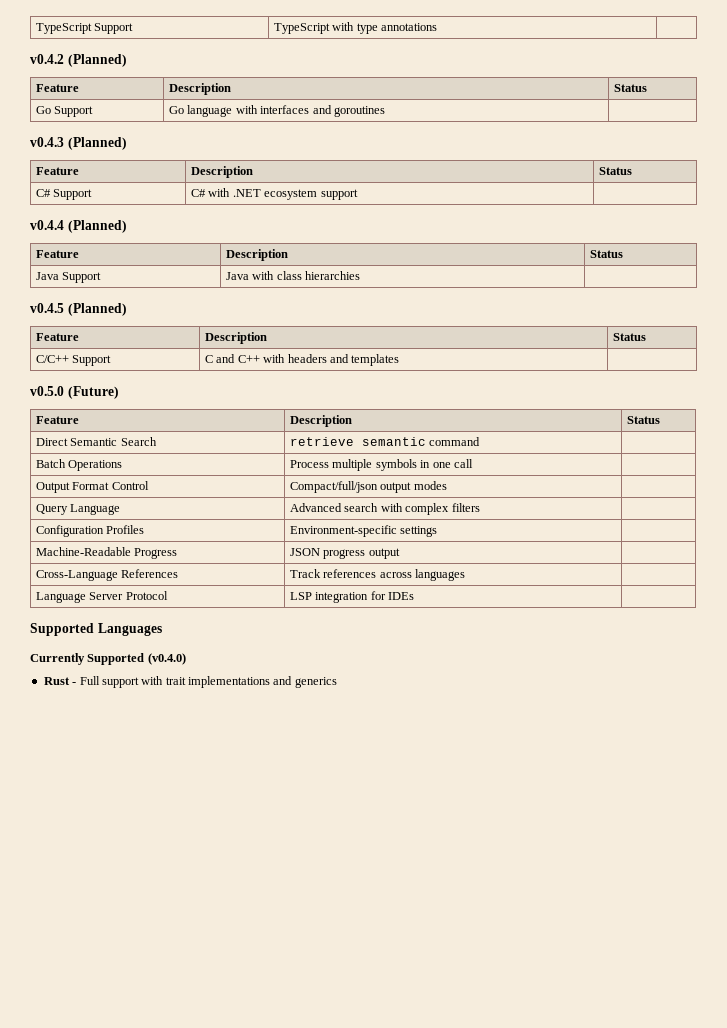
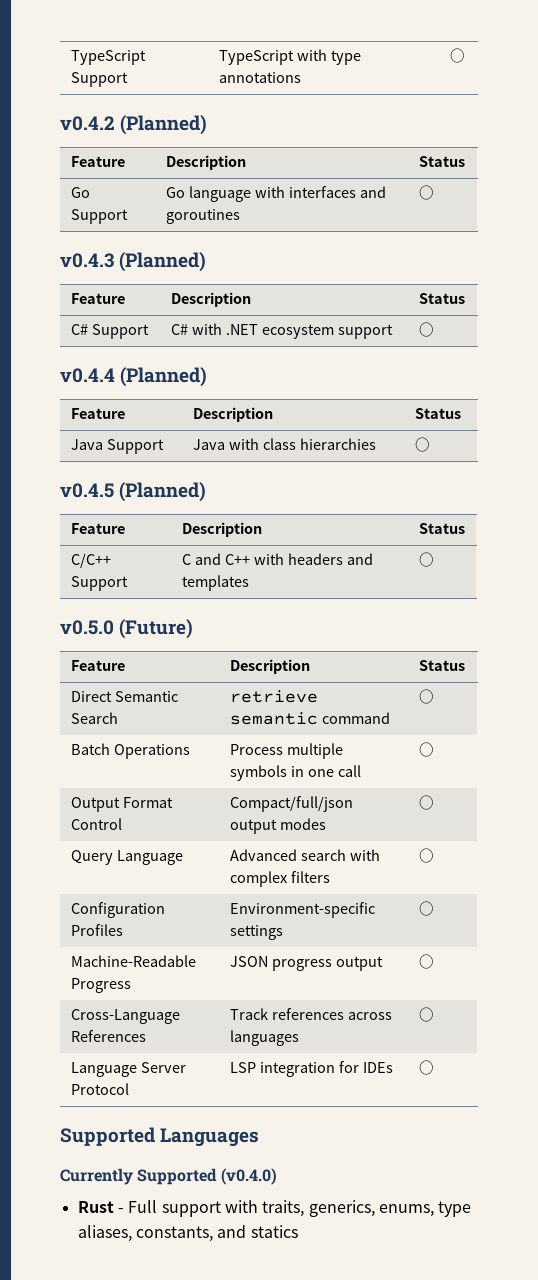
- TypeScript Support | TypeScript with type annotations |
+ TypeScript Support | TypeScript with type annotations | ○
- Go Support | Go language with interfaces and goroutines |
+ Go Support | Go language with interfaces and goroutines | ○
- C# Support | C# with .NET ecosystem support |
+ C# Support | C# with .NET ecosystem support | ○
- Java Support | Java with class hierarchies |
+ Java Support | Java with class hierarchies | ○
- C/C++ Support | C and C++ with headers and templates |
+ C/C++ Support | C and C++ with headers and templates | ○
- Direct Semantic Search | retrieve semantic command |
+ Direct Semantic Search | retrieve semantic command | ○
- Batch Operations | Process multiple symbols in one call |
+ Batch Operations | Process multiple symbols in one call | ○
- Output Format Control | Compact/full/json output modes |
+ Output Format Control | Compact/full/json output modes | ○
- Query Language | Advanced search with complex filters |
+ Query Language | Advanced search with complex filters | ○
- Configuration Profiles | Environment-specific settings |
+ Configuration Profiles | Environment-specific settings | ○
- Machine-Readable Progress | JSON progress output |
+ Machine-Readable Progress | JSON progress output | ○
- Cross-Language References | Track references across languages |
+ Cross-Language References | Track references across languages | ○
- Language Server Protocol | LSP integration for IDEs |
+ Language Server Protocol | LSP integration for IDEs | ○
- Rust - Full support with trait implementations and generics
+ Rust - Full support with traits, generics, enums, type aliases, constants, and statics

